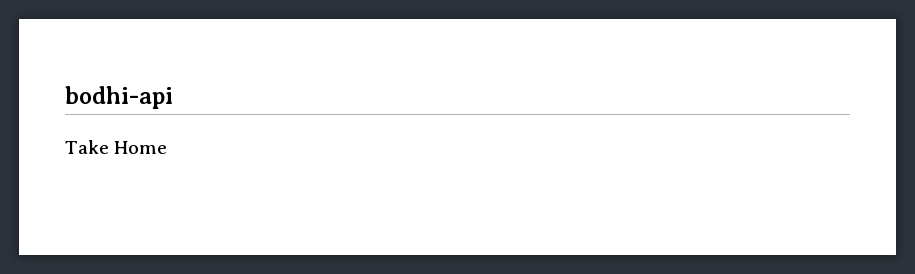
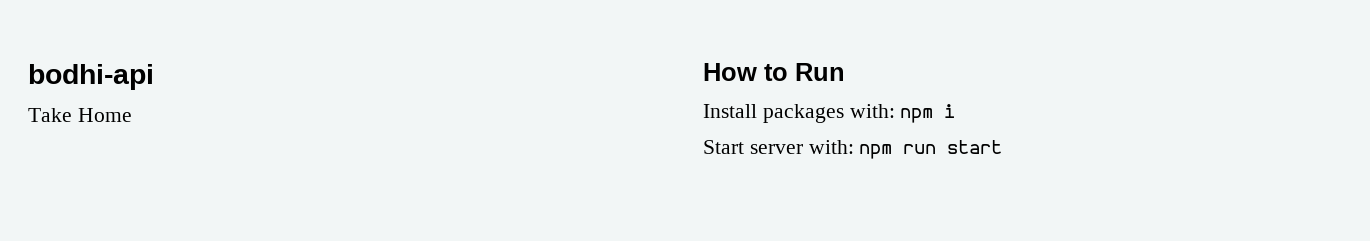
+ How to Run
+ Install packages with: npm i
+ Start server with: npm run start

